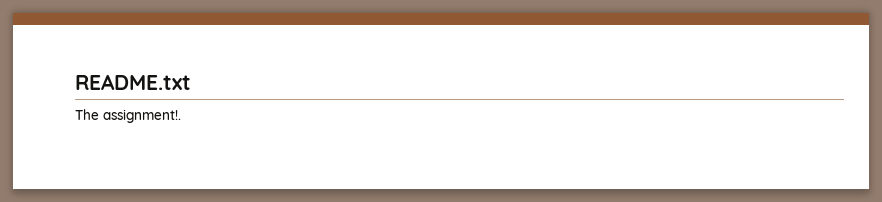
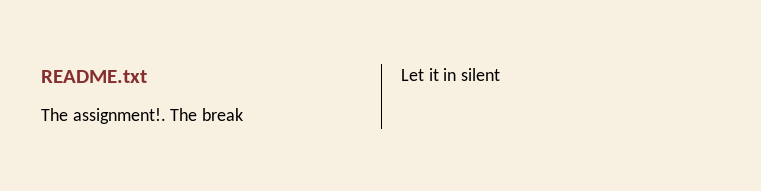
+ The break
+ Let it in silent

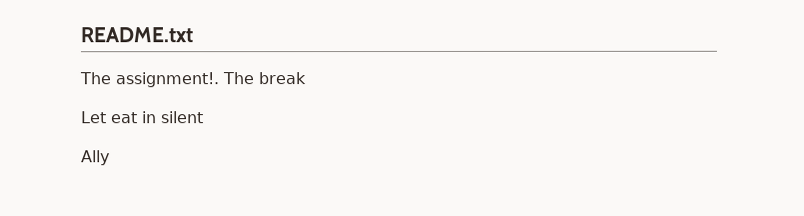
- Let it in silent
+ Let eat in silent
+ Ally

